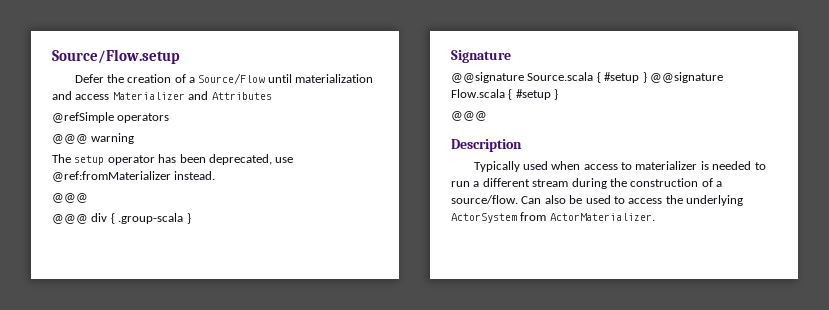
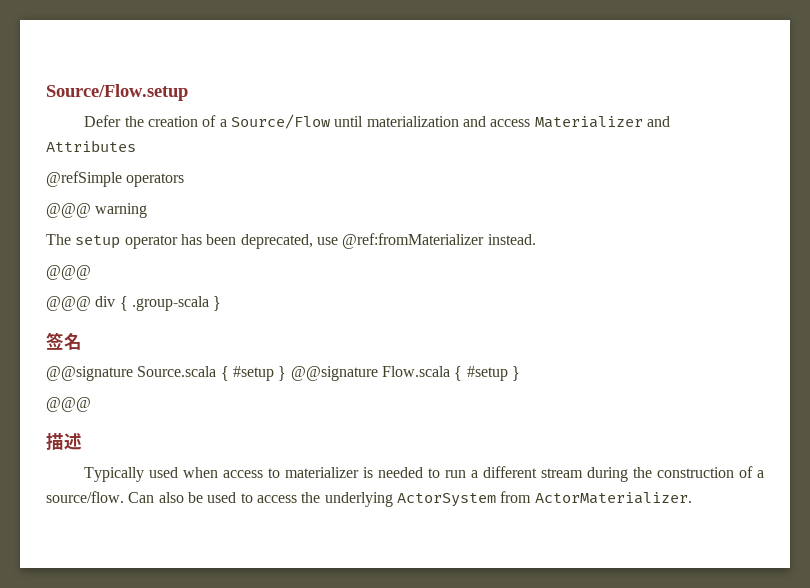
- Signature
+ 签名
- Description
+ 描述

